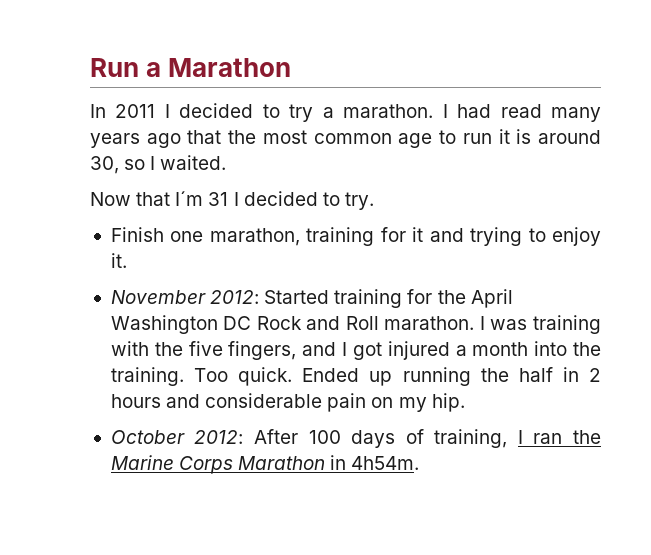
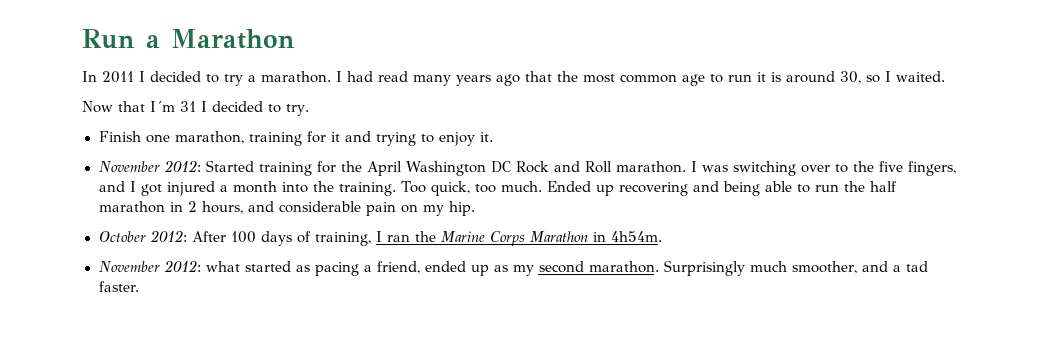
- I was training with the five fingers, and I got injured a month into the training.
+ I was switching over to the five fingers, and I got injured a month into the training.
- Too quick. Ended up running the half in 2 hours and considerable pain on my hip.
+ Too quick, too much. Ended up recovering and being able to run the half marathon in 2 hours, and considerable pain on my hip.
+ November 2012: what started as pacing a friend, ended up as my second marathon. Surprisingly much smoother, and a tad faster.

